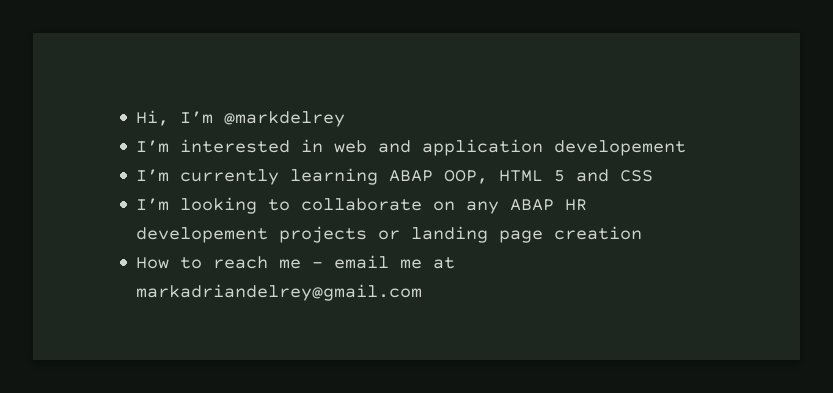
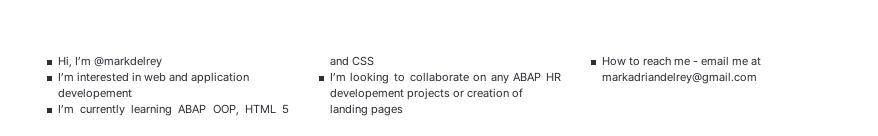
- I’m looking to collaborate on any ABAP HR developement projects or landing page creation
+ I’m looking to collaborate on any ABAP HR developement projects or creation of landing pages

